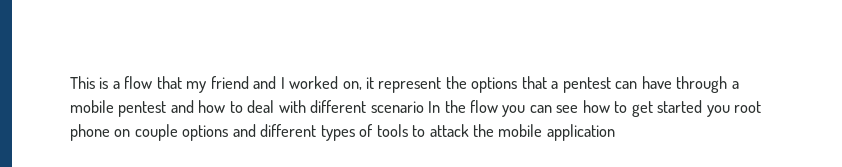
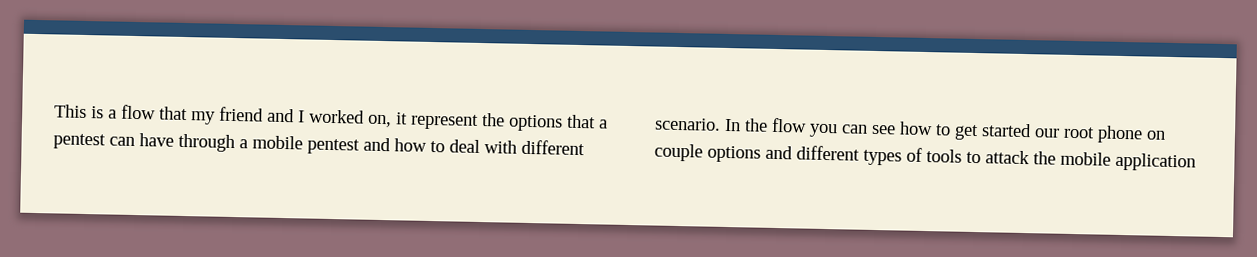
- This is a flow that my friend and I worked on, it represent the options that a pentest can have through a mobile pentest and how to deal with different scenario In the flow you can see how to get started you root phone on couple options and different types of tools to attack the mobile application
+ This is a flow that my friend and I worked on, it represent the options that a pentest can have through a mobile pentest and how to deal with different scenario. In the flow you can see how to get started our root phone on couple options and different types of tools to attack the mobile application

